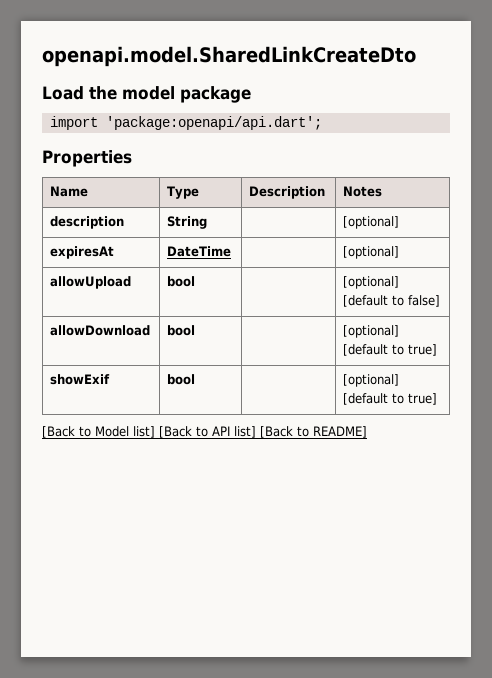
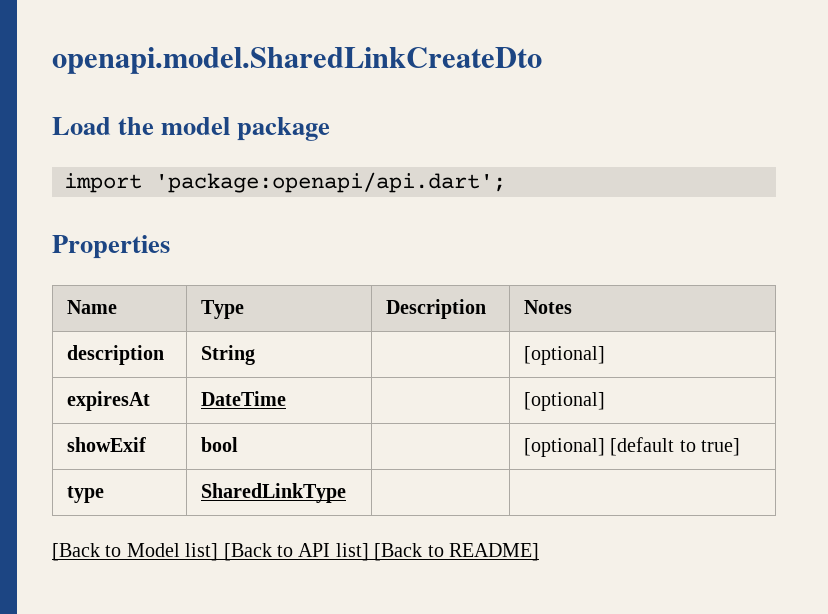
- allowUpload | bool | | [optional] [default to false]
- allowDownload | bool | | [optional] [default to true]
  showExif | bool | | [optional] [default to true]
+ type | SharedLinkType | |

